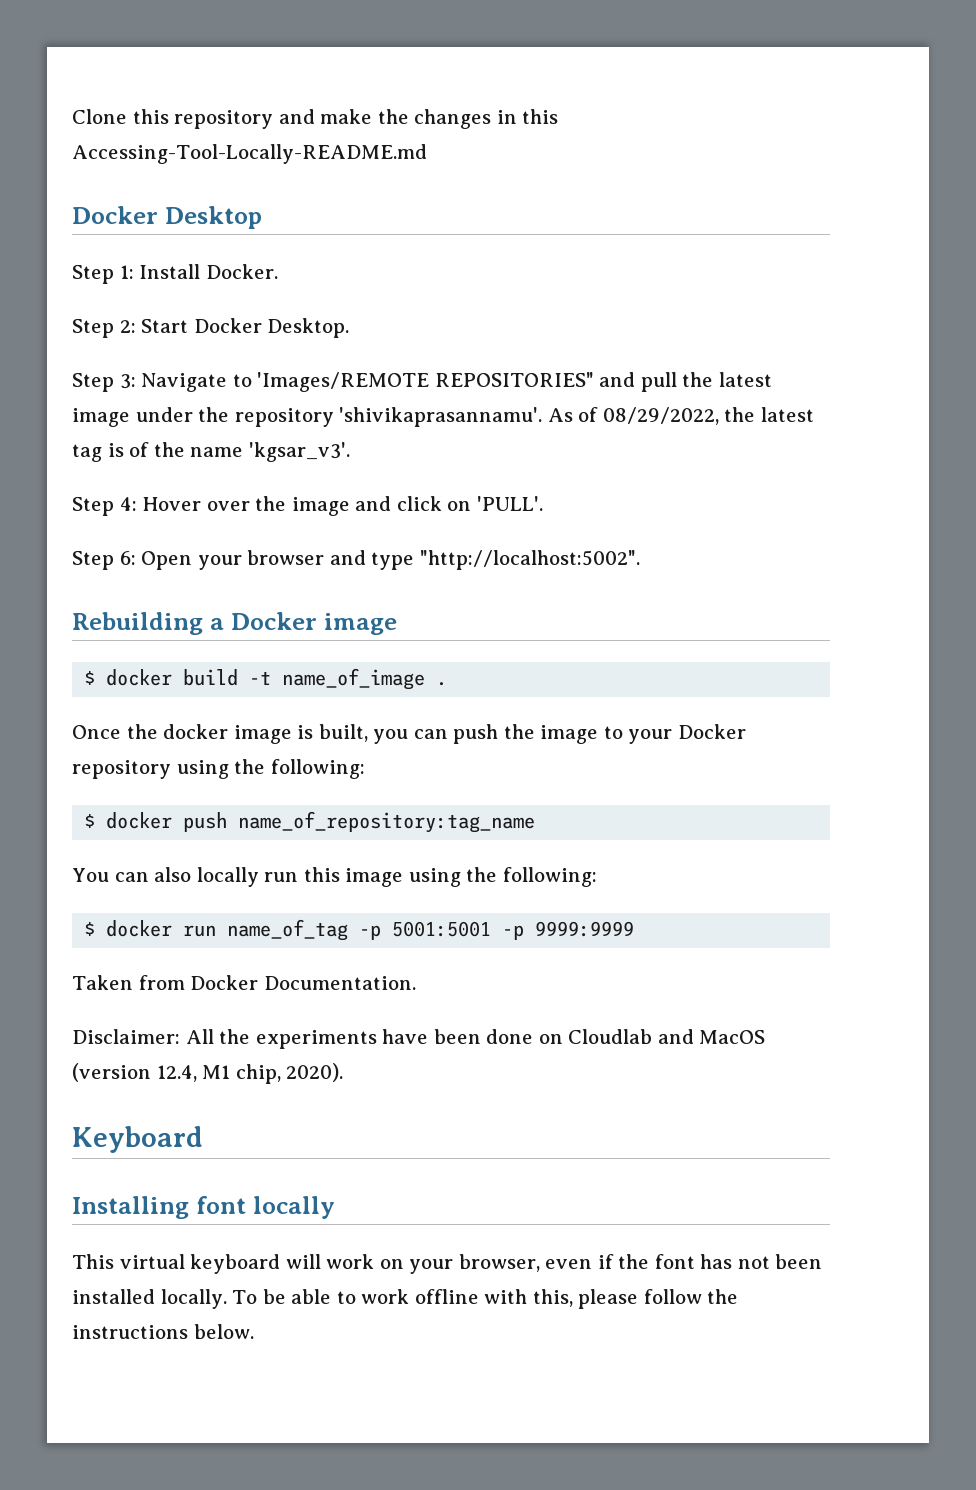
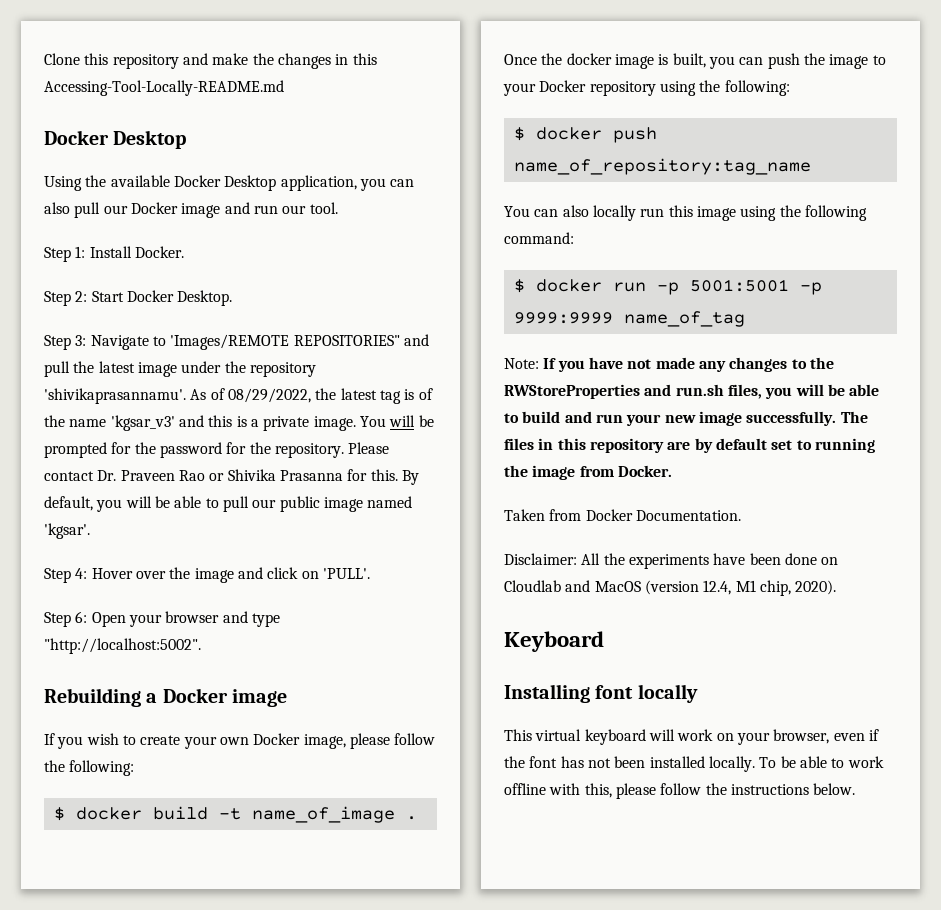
+ Using the available Docker Desktop application, you can also pull our Docker image and run our tool.
- As of 08/29/2022, the latest tag is of the name 'kgsar_v3'.
+ As of 08/29/2022, the latest tag is of the name 'kgsar_v3' and this is a private image. You will be prompted for the password for the repository. Please contact Dr. Praveen Rao or Shivika Prasanna for this. By default, you will be able to pull our public image named 'kgsar'.
+ If you wish to create your own Docker image, please follow the following:
- You can also locally run this image using the following:
+ You can also locally run this image using the following command:
- $ docker run name_of_tag -p 5001:5001 -p 9999:9999
+ $ docker run -p 5001:5001 -p 9999:9999 name_of_tag
+ Note: If you have not made any changes to the RWStoreProperties and run.sh files, you will be able to build and run your new image successfully. The files in this repository are by default set to running the image from Docker.

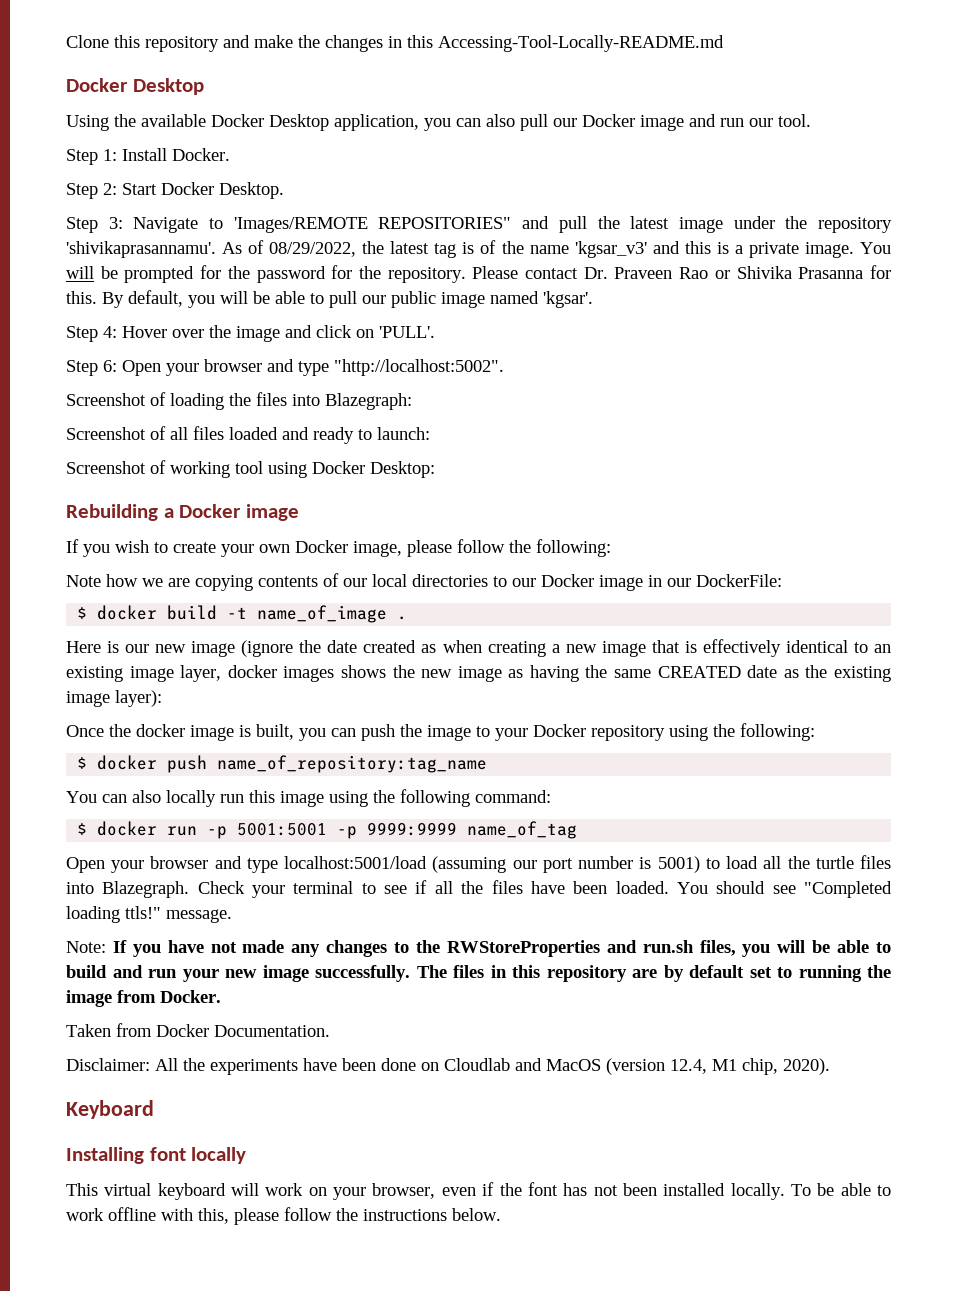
+ Screenshot of loading the files into Blazegraph:
+ Screenshot of all files loaded and ready to launch:
+ Screenshot of working tool using Docker Desktop:
+ Note how we are copying contents of our local directories to our Docker image in our DockerFile:
+ Here is our new image (ignore the date created as when creating a new image that is effectively identical to an existing image layer, docker images shows the new image as having the same CREATED date as the existing image layer):
+ Open your browser and type localhost:5001/load (assuming our port number is 5001) to load all the turtle files into Blazegraph. Check your terminal to see if all the files have been loaded. You should see "Completed loading ttls!" message.

